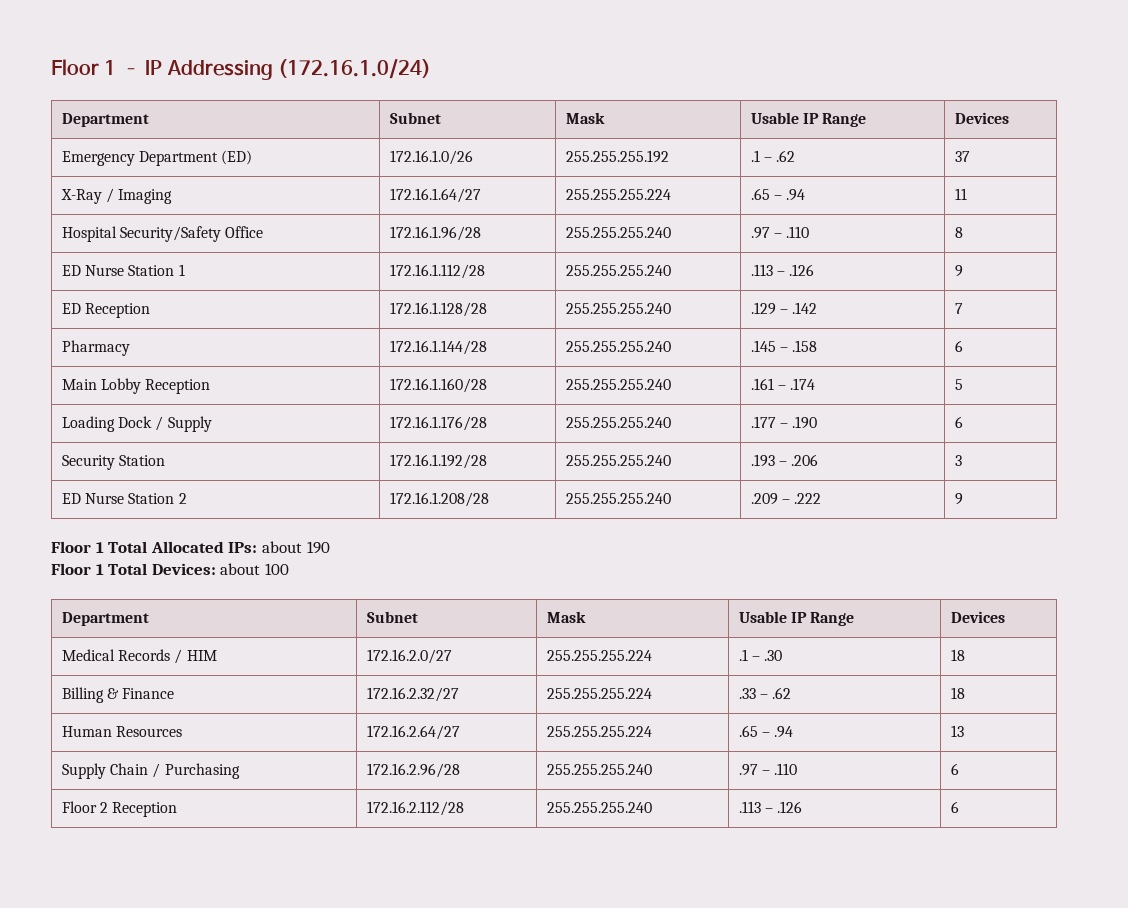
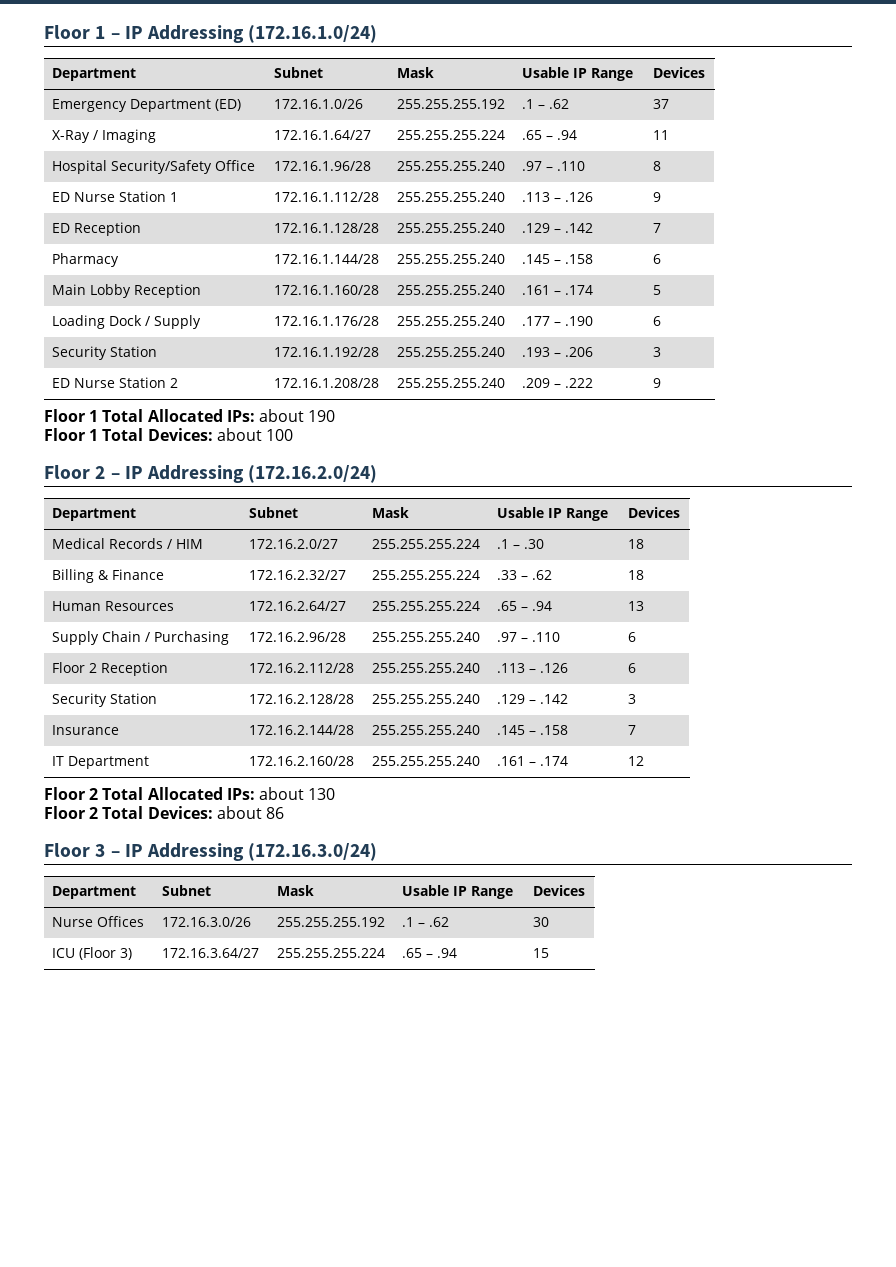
+ Floor 2 – IP Addressing (172.16.2.0/24)
+ Security Station | 172.16.2.128/28 | 255.255.255.240 | .129 – .142 | 3
+ Insurance | 172.16.2.144/28 | 255.255.255.240 | .145 – .158 | 7
+ IT Department | 172.16.2.160/28 | 255.255.255.240 | .161 – .174 | 12
+ Floor 2 Total Allocated IPs: about 130
+ Floor 2 Total Devices: about 86
+ Floor 3 – IP Addressing (172.16.3.0/24)
+ Department | Subnet | Mask | Usable IP Range | Devices
+ Nurse Offices | 172.16.3.0/26 | 255.255.255.192 | .1 – .62 | 30
+ ICU (Floor 3) | 172.16.3.64/27 | 255.255.255.224 | .65 – .94 | 15

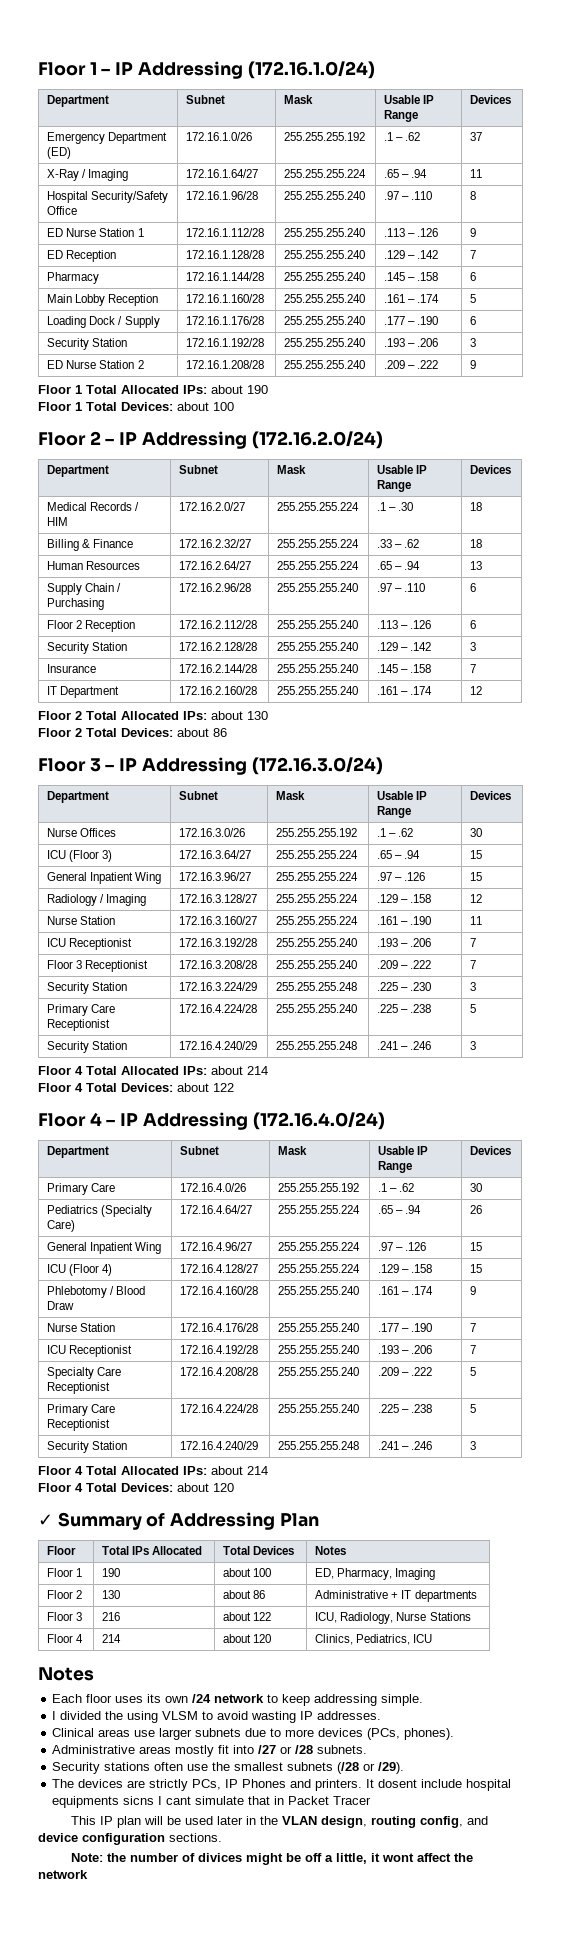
+ General Inpatient Wing | 172.16.3.96/27 | 255.255.255.224 | .97 – .126 | 15
+ Radiology / Imaging | 172.16.3.128/27 | 255.255.255.224 | .129 – .158 | 12
+ Nurse Station | 172.16.3.160/27 | 255.255.255.224 | .161 – .190 | 11
+ ICU Receptionist | 172.16.3.192/28 | 255.255.255.240 | .193 – .206 | 7
+ Floor 3 Receptionist | 172.16.3.208/28 | 255.255.255.240 | .209 – .222 | 7
+ Security Station | 172.16.3.224/29 | 255.255.255.248 | .225 – .230 | 3
+ Primary Care Receptionist | 172.16.4.224/28 | 255.255.255.240 | .225 – .238 | 5
+ Security Station | 172.16.4.240/29 | 255.255.255.248 | .241 – .246 | 3
+ Floor 4 Total Allocated IPs: about 214
+ Floor 4 Total Devices: about 122
+ Floor 4 – IP Addressing (172.16.4.0/24)
+ Department | Subnet | Mask | Usable IP Range | Devices
+ Primary Care | 172.16.4.0/26 | 255.255.255.192 | .1 – .62 | 30
+ Pediatrics (Specialty Care) | 172.16.4.64/27 | 255.255.255.224 | .65 – .94 | 26
+ General Inpatient Wing | 172.16.4.96/27 | 255.255.255.224 | .97 – .126 | 15
+ ICU (Floor 4) | 172.16.4.128/27 | 255.255.255.224 | .129 – .158 | 15
+ Phlebotomy / Blood Draw | 172.16.4.160/28 | 255.255.255.240 | .161 – .174 | 9
+ Nurse Station | 172.16.4.176/28 | 255.255.255.240 | .177 – .190 | 7
+ ICU Receptionist | 172.16.4.192/28 | 255.255.255.240 | .193 – .206 | 7
+ Specialty Care Receptionist | 172.16.4.208/28 | 255.255.255.240 | .209 – .222 | 5
+ Primary Care Receptionist | 172.16.4.224/28 | 255.255.255.240 | .225 – .238 | 5
+ Security Station | 172.16.4.240/29 | 255.255.255.248 | .241 – .246 | 3
+ Floor 4 Total Allocated IPs: about 214
+ Floor 4 Total Devices: about 120
+ ✓ Summary of Addressing Plan
+ Floor | Total IPs Allocated | Total Devices | Notes
+ Floor 1 | 190 | about 100 | ED, Pharmacy, Imaging
+ Floor 2 | 130 | about 86 | Administrative + IT departments
+ Floor 3 | 216 | about 122 | ICU, Radiology, Nurse Stations
+ Floor 4 | 214 | about 120 | Clinics, Pediatrics, ICU
+ Notes
+ Each floor uses its own /24 network to keep addressing simple.
+ I divided the using VLSM to avoid wasting IP addresses.
+ Clinical areas use larger subnets due to more devices (PCs, phones).
+ Administrative areas mostly fit into /27 or /28 subnets.
+ Security stations often use the smallest subnets (/28 or /29).
+ The devices are strictly PCs, IP Phones and printers. It dosent include hospital equipments sicns I cant simulate that in Packet Tracer
+ This IP plan will be used later in the VLAN design, routing config, and device configuration sections.
+ Note: the number of divices might be off a little, it wont affect the network

